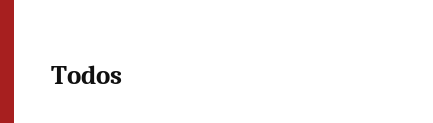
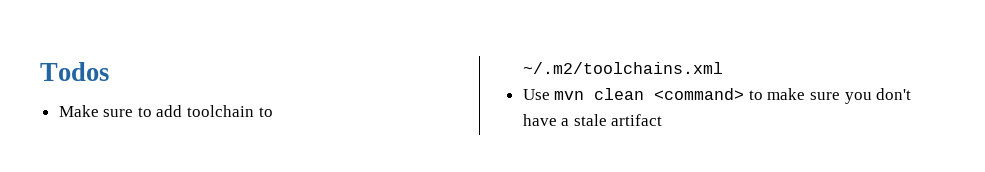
+ Make sure to add toolchain to ~/.m2/toolchains.xml
+ Use mvn clean <command> to make sure you don't have a stale artifact

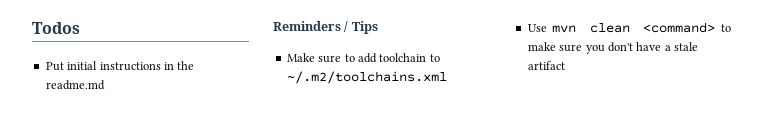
+ Put initial instructions in the readme.md
+ Reminders / Tips

